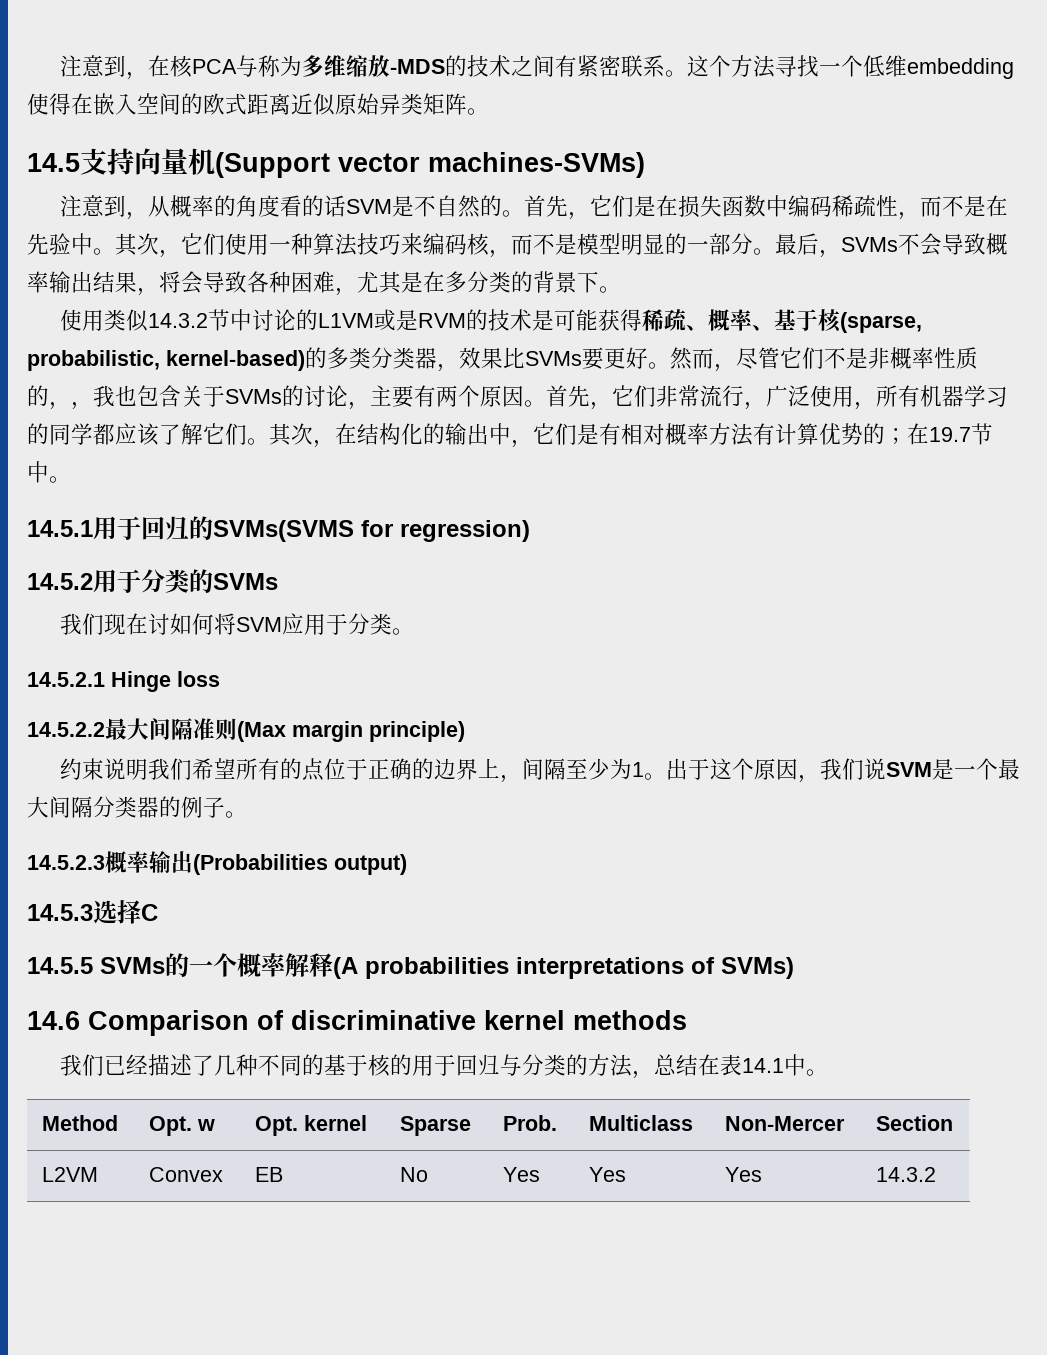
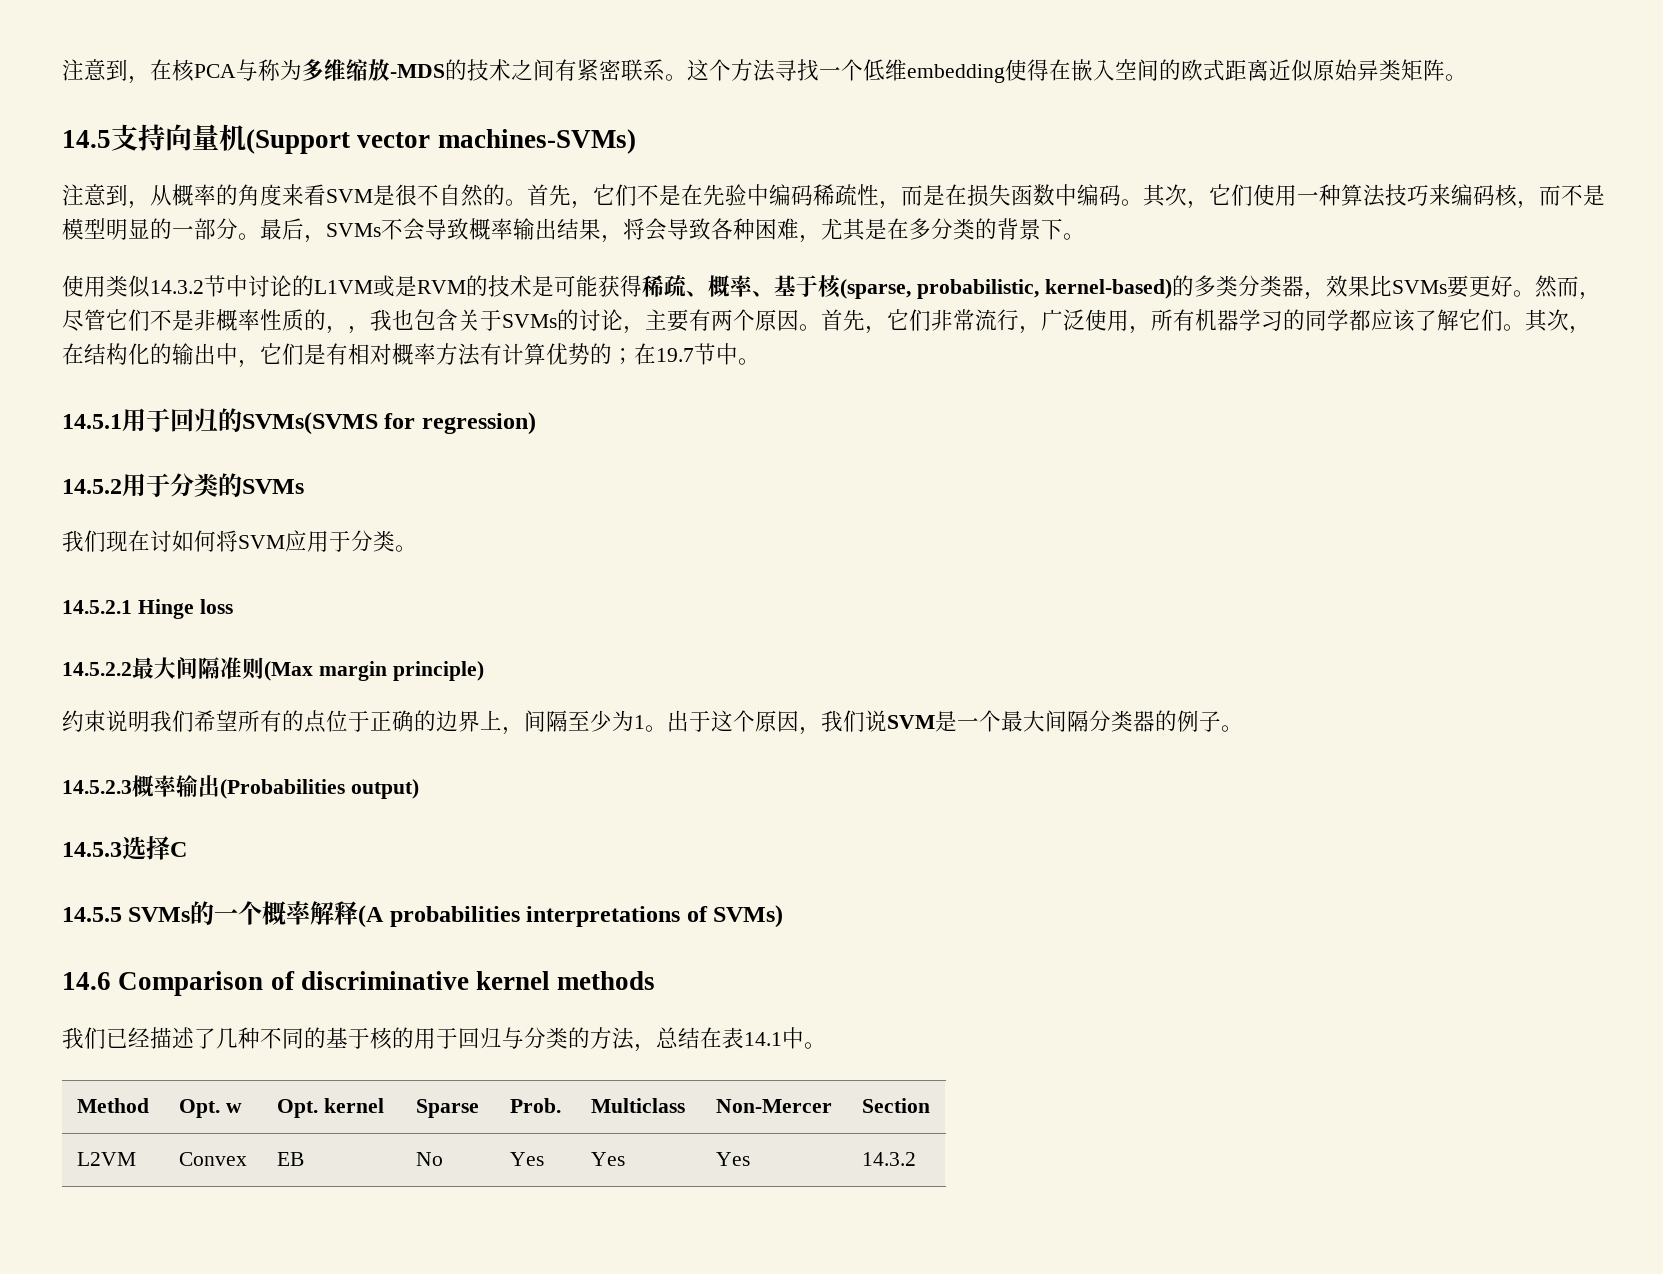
- 注意到，从概率的角度看的话SVM是不自然的。
+ 注意到，从概率的角度来看SVM是很不自然的。
- 首先，它们是在损失函数中编码稀疏性，而不是在先验中。
+ 首先，它们不是在先验中编码稀疏性，而是在损失函数中编码。

